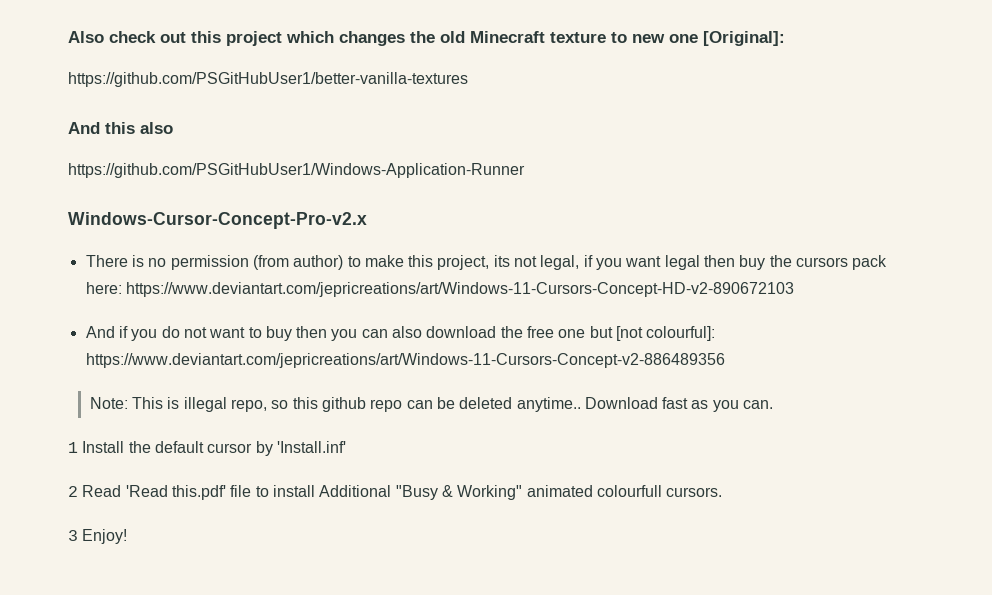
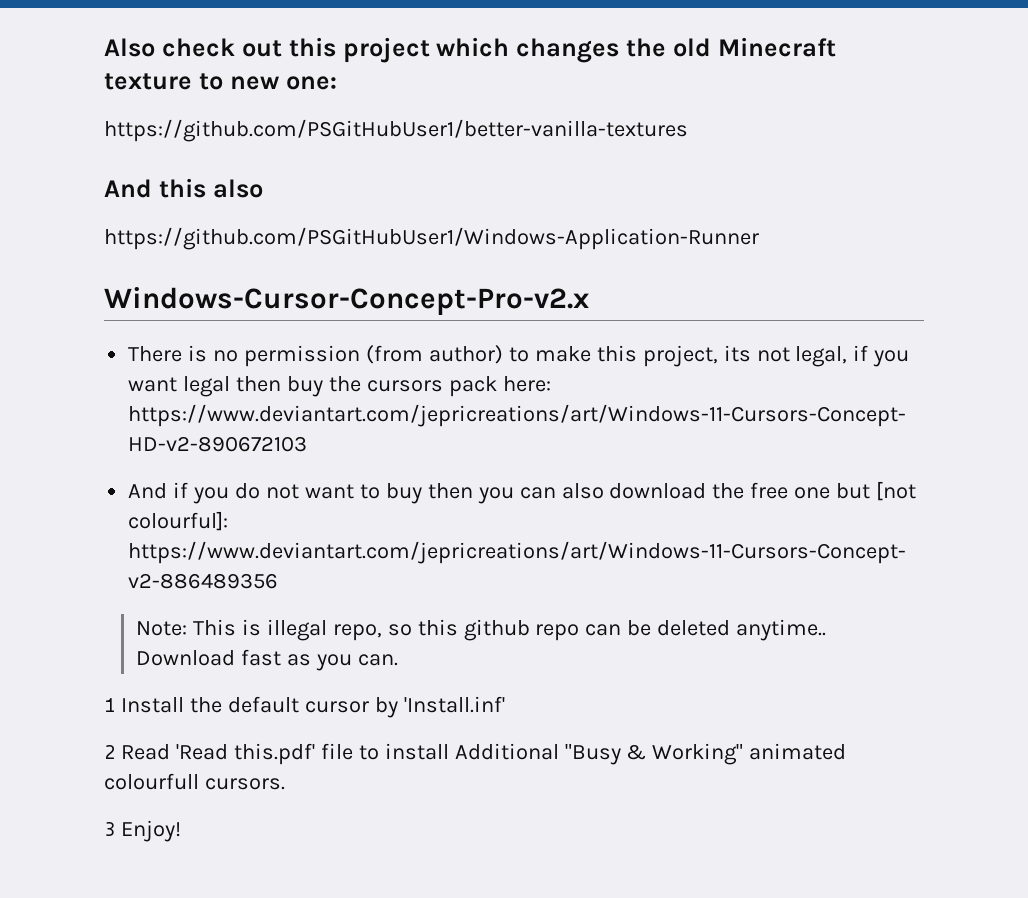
- Also check out this project which changes the old Minecraft texture to new one [Original]:
+ Also check out this project which changes the old Minecraft texture to new one:

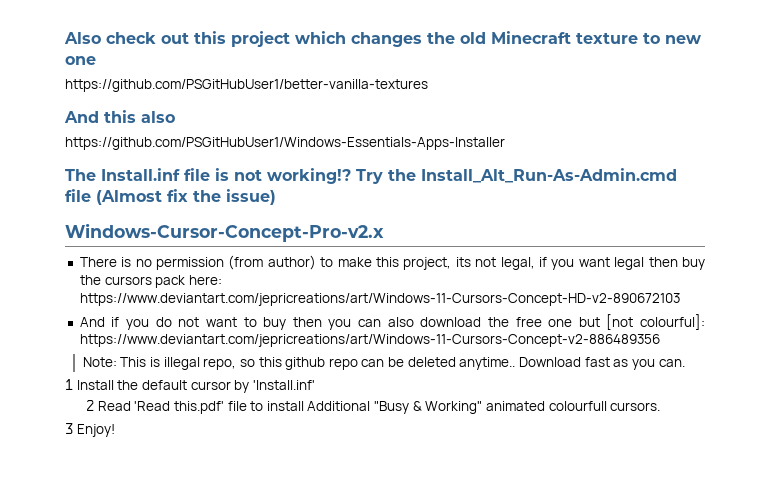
- Also check out this project which changes the old Minecraft texture to new one:
+ Also check out this project which changes the old Minecraft texture to new one
- https://github.com/PSGitHubUser1/Windows-Application-Runner
+ https://github.com/PSGitHubUser1/Windows-Essentials-Apps-Installer
+ The Install.inf file is not working!? Try the Install_Alt_Run-As-Admin.cmd file (Almost fix the issue)

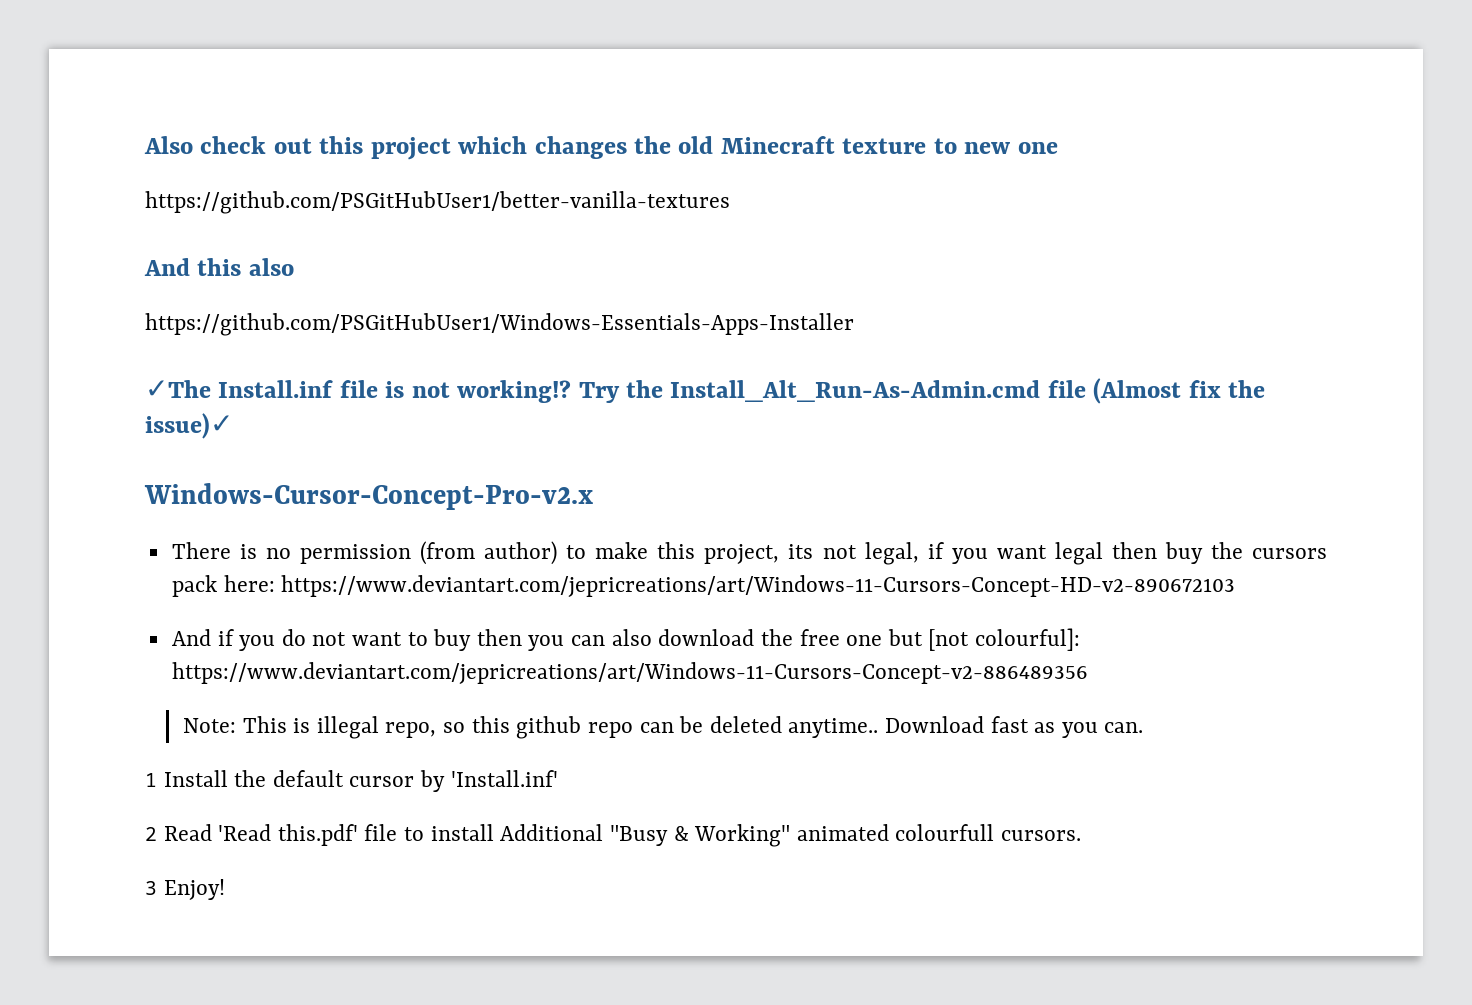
- The Install.inf file is not working!?
+ ✓The Install.inf file is not working!?
- Try the Install_Alt_Run-As-Admin.cmd file (Almost fix the issue)
+ Try the Install_Alt_Run-As-Admin.cmd file (Almost fix the issue)✓

